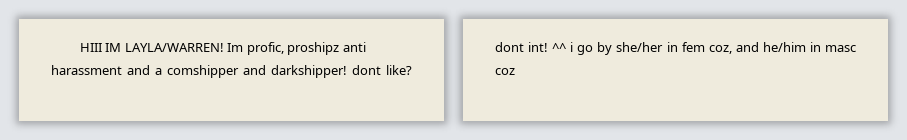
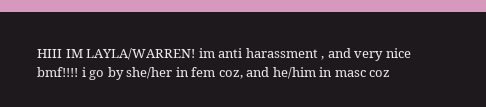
- HIII IM LAYLA/WARREN! Im profic, proshipz anti harassment and a comshipper and darkshipper! dont like? dont int! ^^ i go by she/her in fem coz, and he/him in masc coz
+ HIII IM LAYLA/WARREN! im anti harassment , and very nice bmf!!!! i go by she/her in fem coz, and he/him in masc coz

